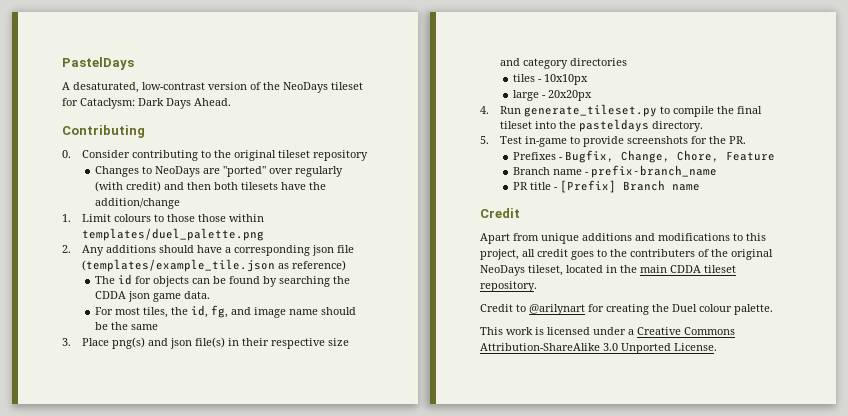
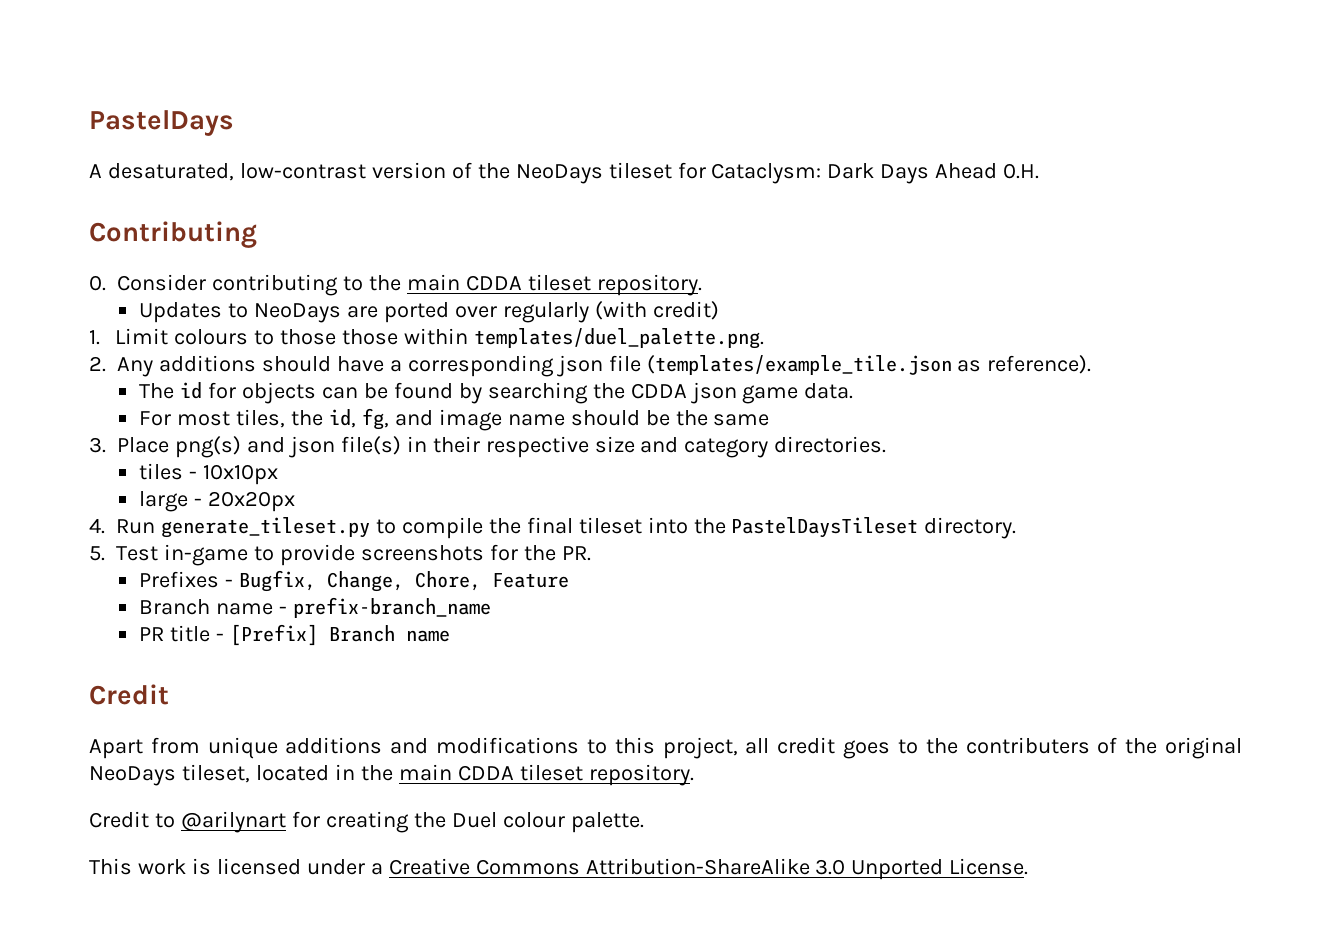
- A desaturated, low-contrast version of the NeoDays tileset for Cataclysm: Dark Days Ahead.
+ A desaturated, low-contrast version of the NeoDays tileset for Cataclysm: Dark Days Ahead 0.H.
- 0. Consider contributing to the original tileset repository
- Changes to NeoDays are "ported" over regularly (with credit) and then both tilesets have the addition/change
+ 0. Consider contributing to the main CDDA tileset repository.
+ Updates to NeoDays are ported over regularly (with credit)
- 1. Limit colours to those those within templates/duel_palette.png
+ 1. Limit colours to those those within templates/duel_palette.png.
- 2. Any additions should have a corresponding json file (templates/example_tile.json as reference)
+ 2. Any additions should have a corresponding json file (templates/example_tile.json as reference).
- 3. Place png(s) and json file(s) in their respective size and category directories
+ 3. Place png(s) and json file(s) in their respective size and category directories.
- 4. Run generate_tileset.py to compile the final tileset into the pasteldays directory.
+ 4. Run generate_tileset.py to compile the final tileset into the PastelDaysTileset directory.

